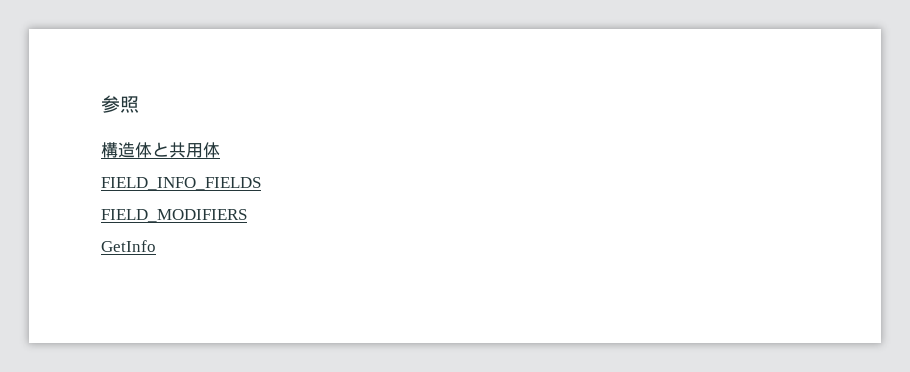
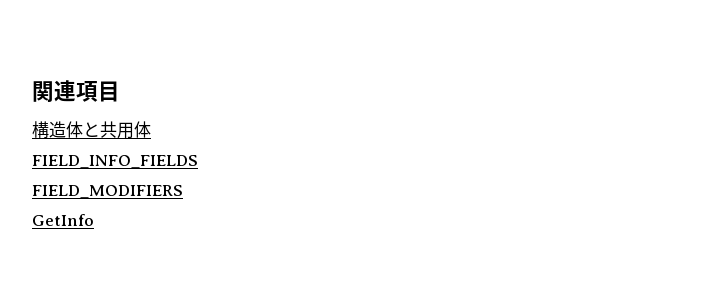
- 参照
+ 関連項目

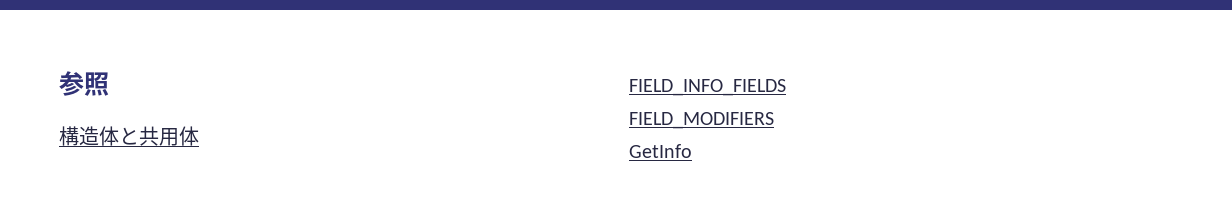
- 関連項目
+ 参照

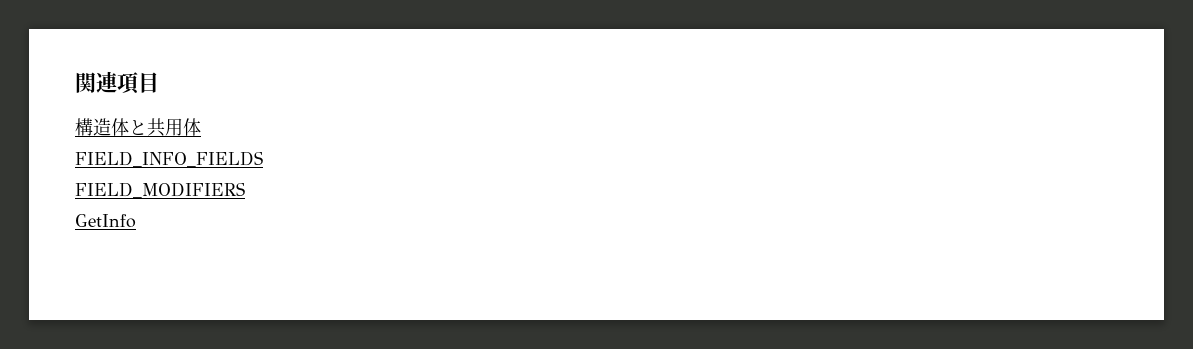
- 参照
+ 関連項目

